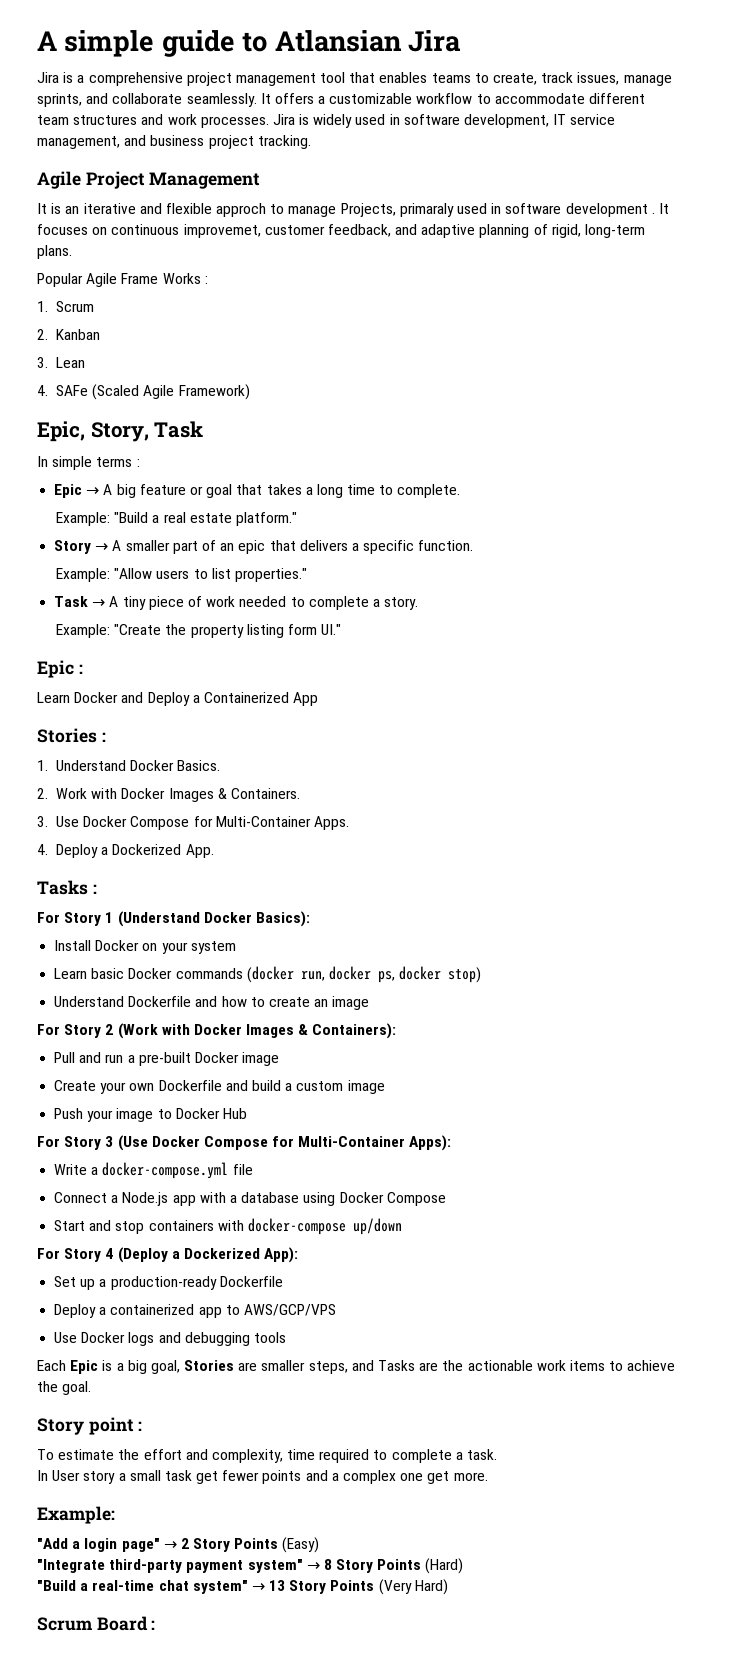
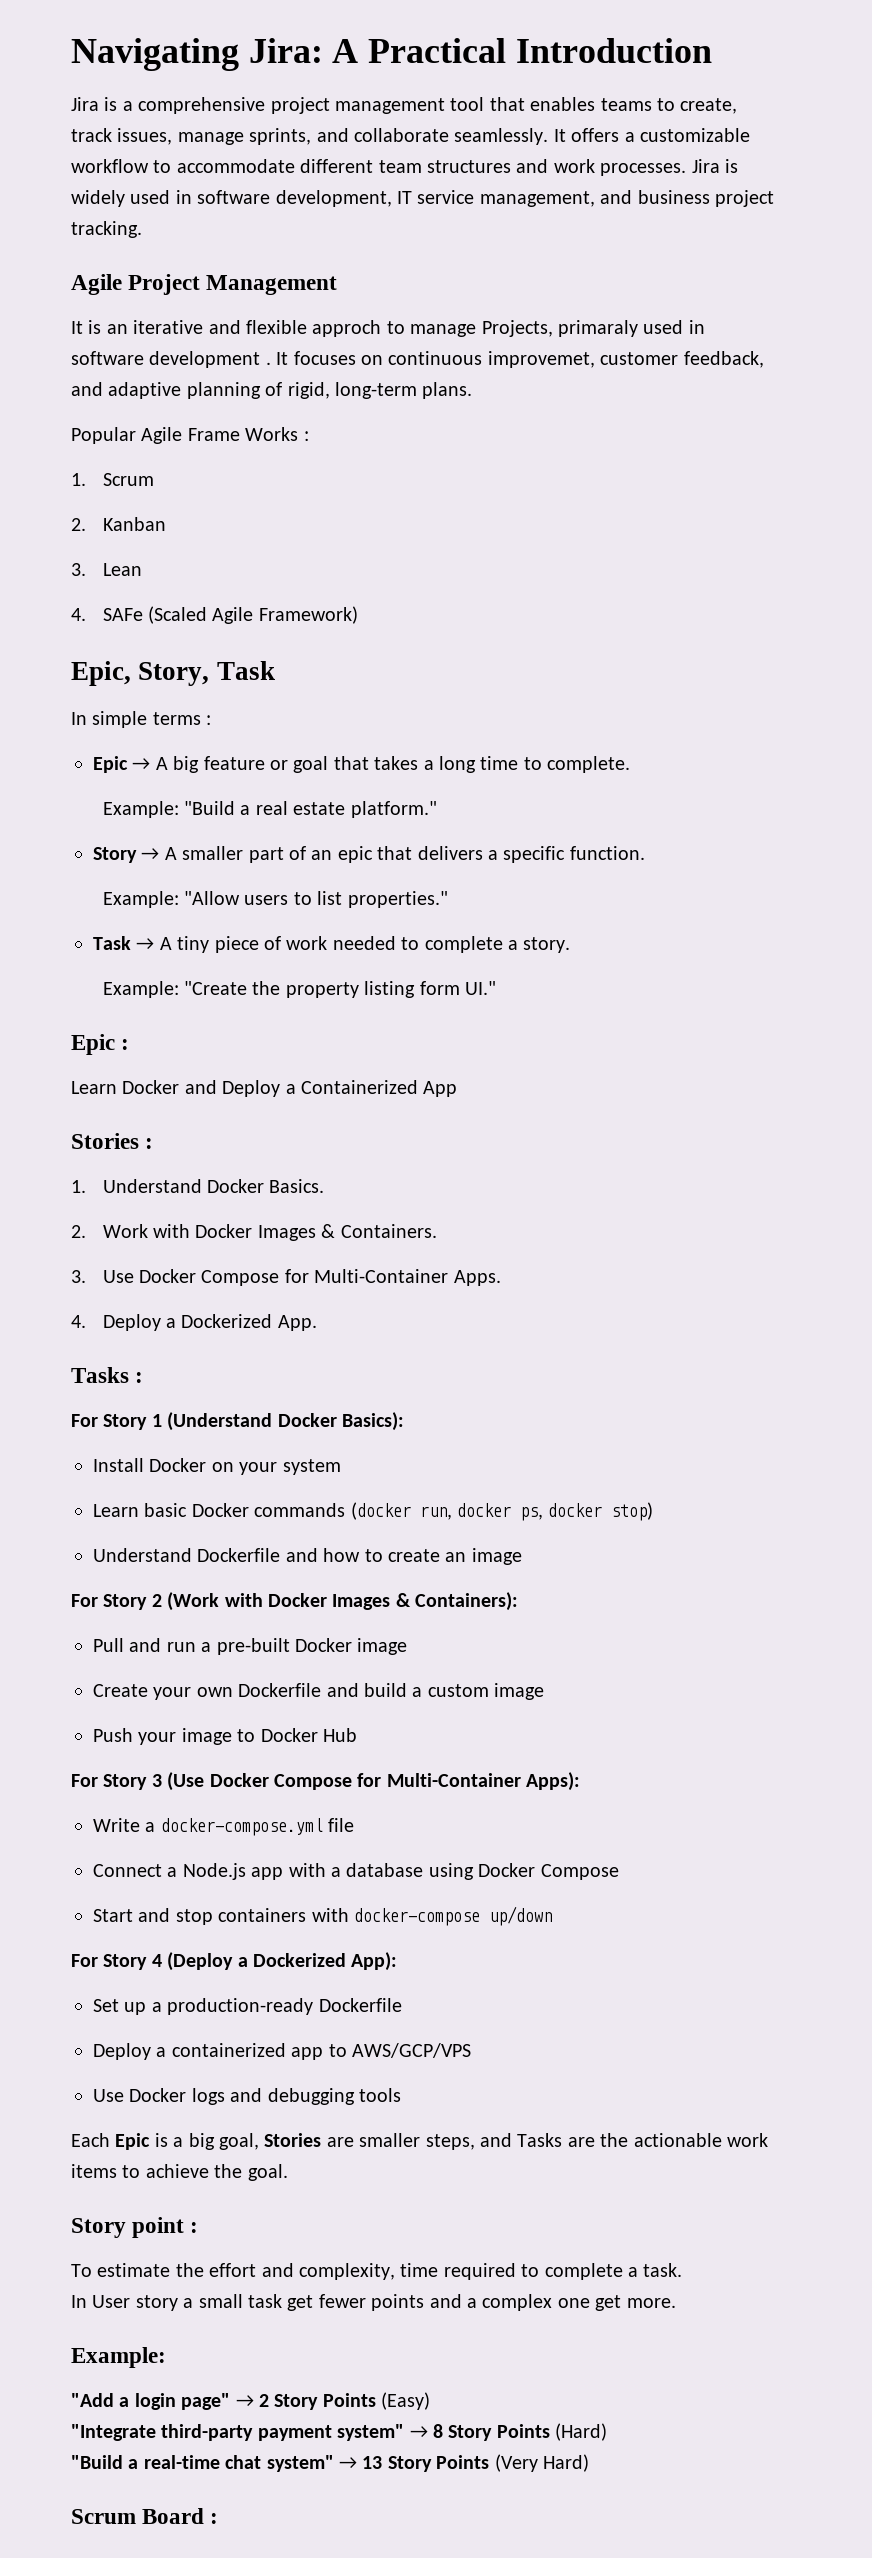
- A simple guide to Atlansian Jira
+ Navigating Jira: A Practical Introduction

